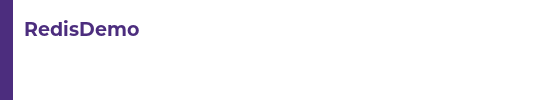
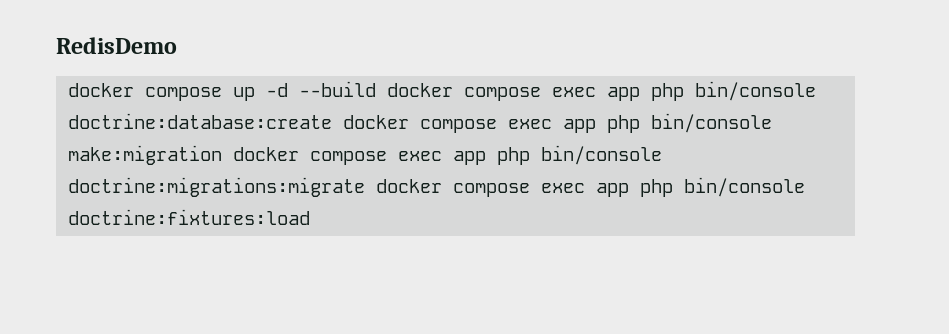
+ docker compose up -d --build docker compose exec app php bin/console doctrine:database:create docker compose exec app php bin/console make:migration docker compose exec app php bin/console doctrine:migrations:migrate docker compose exec app php bin/console doctrine:fixtures:load

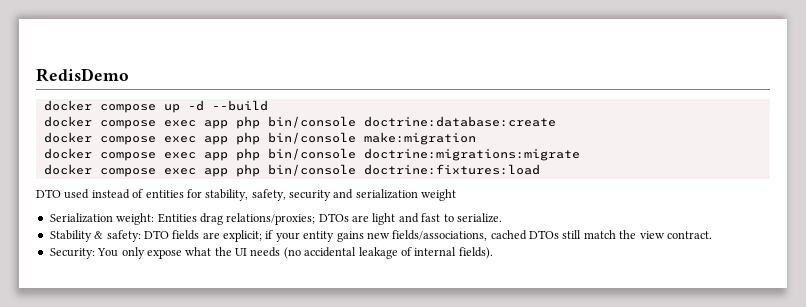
- docker compose up -d --build docker compose exec app php bin/console doctrine:database:create docker compose exec app php bin/console make:migration docker compose exec app php bin/console doctrine:migrations:migrate docker compose exec app php bin/console doctrine:fixtures:load
+ docker compose up -d --build
+ docker compose exec app php bin/console doctrine:database:create
+ docker compose exec app php bin/console make:migration
+ docker compose exec app php bin/console doctrine:migrations:migrate
+ docker compose exec app php bin/console doctrine:fixtures:load
+ DTO used instead of entities for stability, safety, security and serialization weight
+ Serialization weight: Entities drag relations/proxies; DTOs are light and fast to serialize.
+ Stability & safety: DTO fields are explicit; if your entity gains new fields/associations, cached DTOs still match the view contract.
+ Security: You only expose what the UI needs (no accidental leakage of internal fields).

